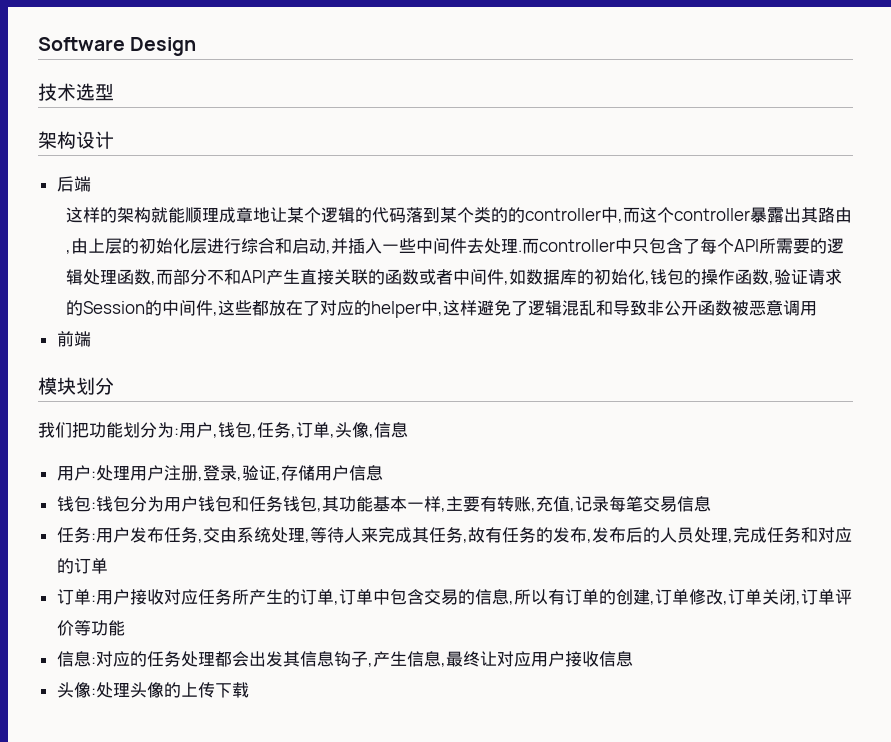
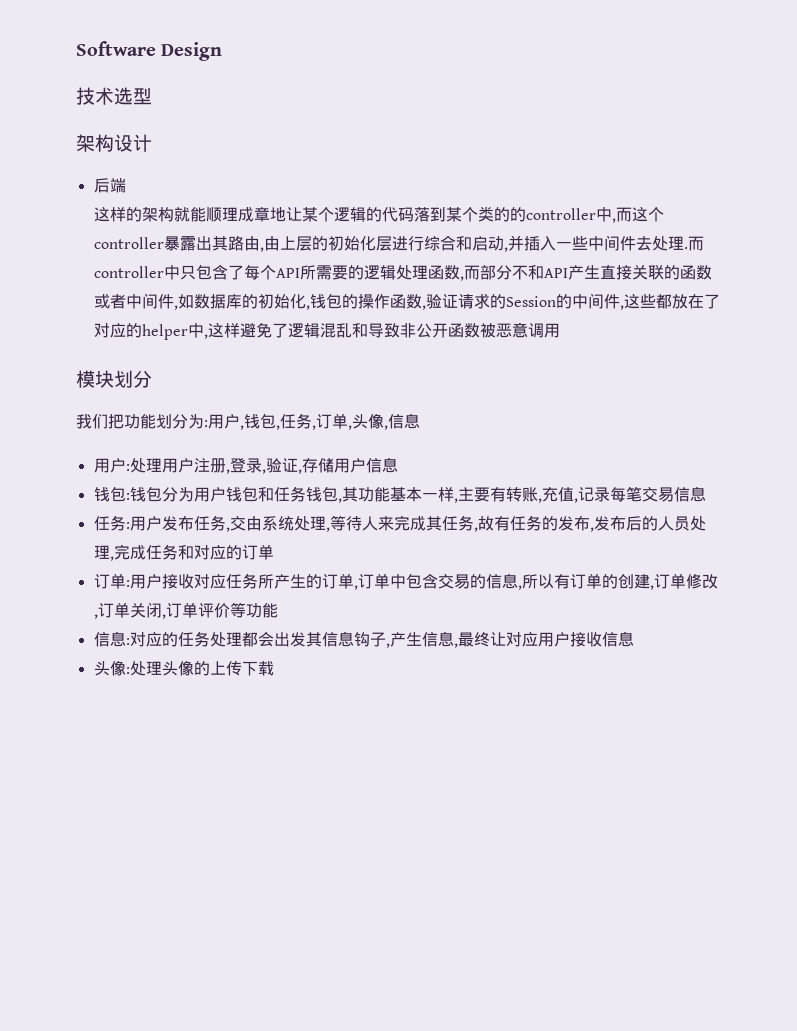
- 前端

